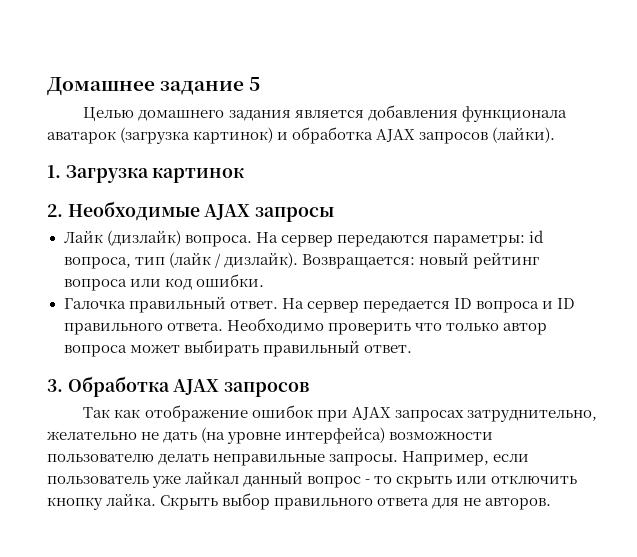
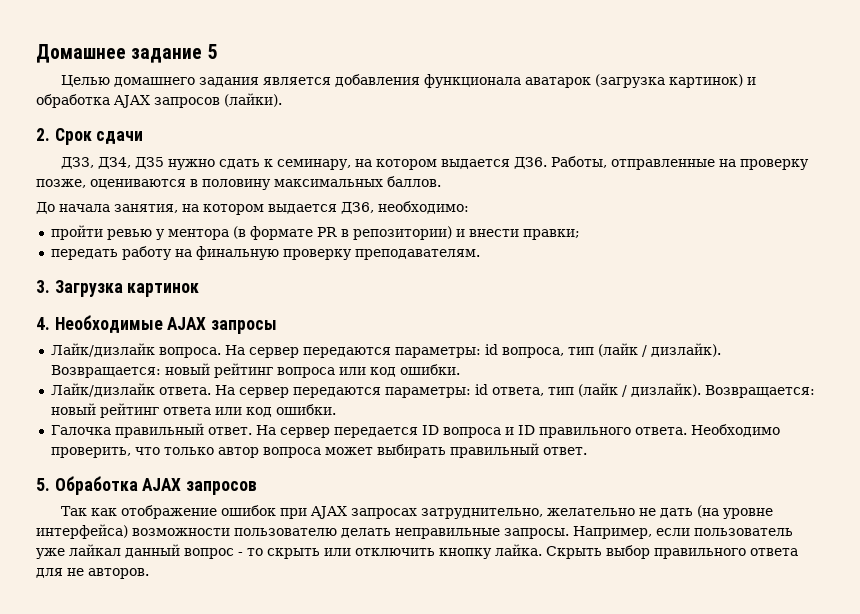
- 1. Загрузка картинок
+ 2. Срок сдачи
+ ДЗ3, ДЗ4, ДЗ5 нужно сдать к семинару, на котором выдается ДЗ6. Работы, отправленные на проверку позже, оцениваются в половину максимальных баллов.
+ До начала занятия, на котором выдается ДЗ6, необходимо:
+ пройти ревью у ментора (в формате PR в репозитории) и внести правки;
+ передать работу на финальную проверку преподавателям.
+ 3. Загрузка картинок
- 2. Необходимыe AJAX запросы
+ 4. Необходимыe AJAX запросы
- Лайк (дизлайк) вопроса.
+ Лайк/дизлайк вопроса.
+ Лайк/дизлайк ответа. На сервер передаются параметры: id ответа, тип (лайк / дизлайк). Возвращается: новый рейтинг ответа или код ошибки.
- Необходимо проверить что только автор вопроса может выбирать правильный ответ.
+ Необходимо проверить, что только автор вопроса может выбирать правильный ответ.
- 3. Обработка AJAX запросов
+ 5. Обработка AJAX запросов

